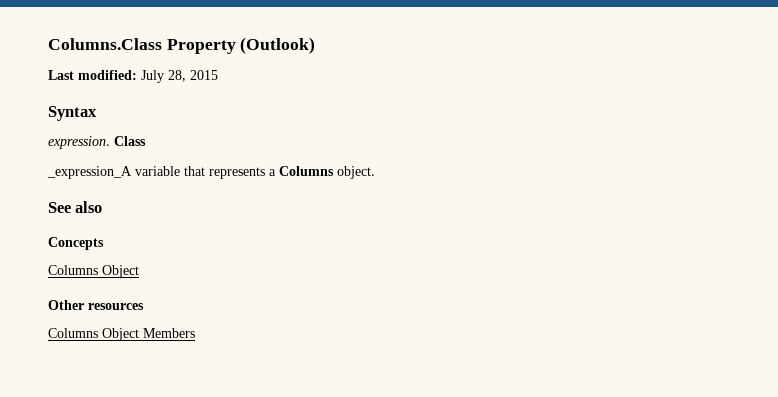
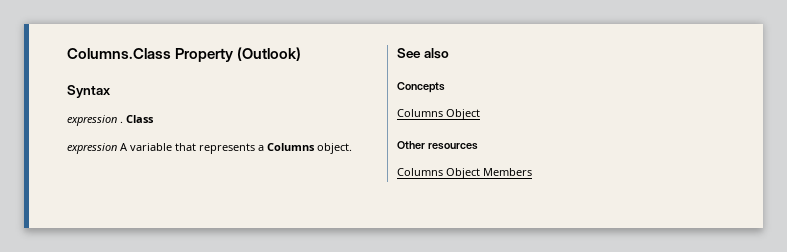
- Last modified: July 28, 2015
- expression.
+ expression .
- _expression_A variable that represents a Columns object.
+ expression A variable that represents a Columns object.

